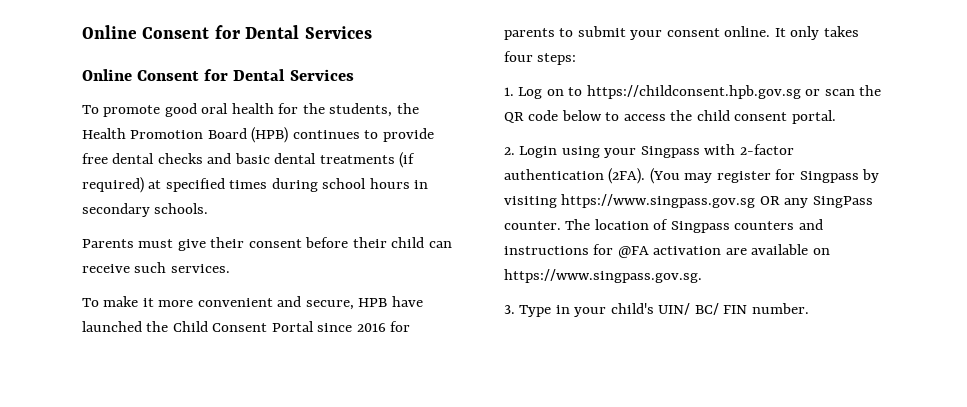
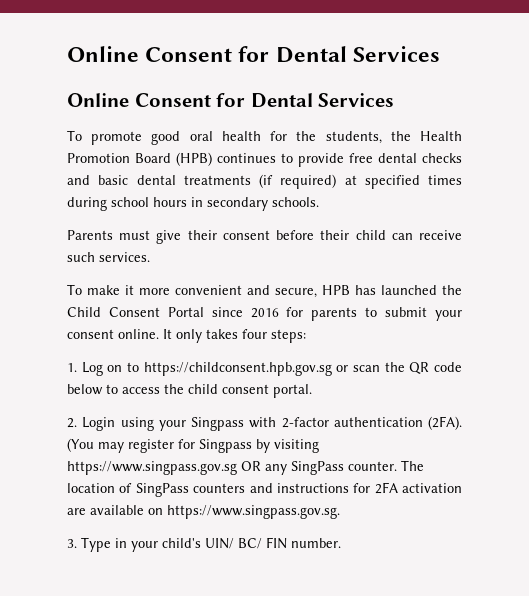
- To make it more convenient and secure, HPB have launched the Child Consent Portal since 2016 for parents to submit your consent online.
+ To make it more convenient and secure, HPB has launched the Child Consent Portal since 2016 for parents to submit your consent online.
- The location of Singpass counters and instructions for @FA activation are available on https://www.singpass.gov.sg.
+ The location of SingPass counters and instructions for 2FA activation are available on https://www.singpass.gov.sg.

